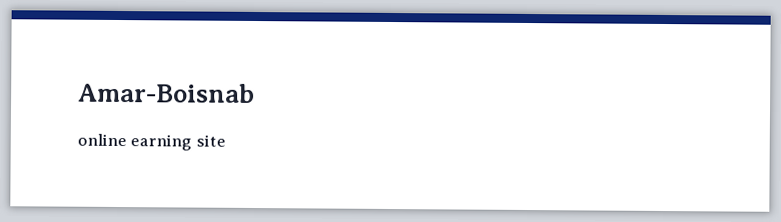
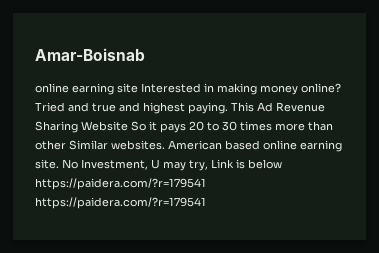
- online earning site
+ online earning site Interested in making money online? Tried and true and highest paying. This Ad Revenue Sharing Website So it pays 20 to 30 times more than other Similar websites. American based online earning site. No Investment, U may try, Link is below https://paidera.com/?r=179541 https://paidera.com/?r=179541

